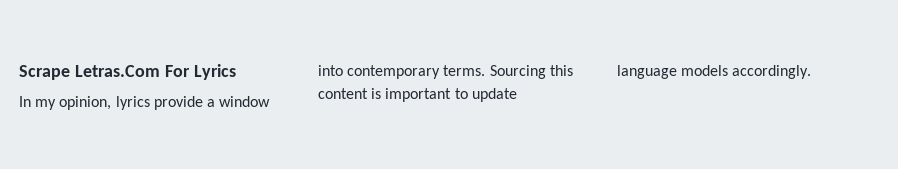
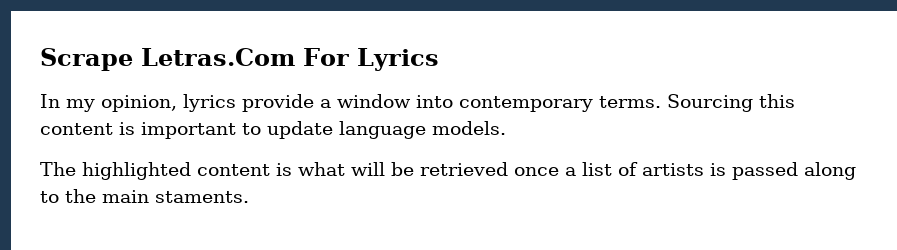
- Sourcing this content is important to update language models accordingly.
+ Sourcing this content is important to update language models.
+ The highlighted content is what will be retrieved once a list of artists is passed along to the main staments.

